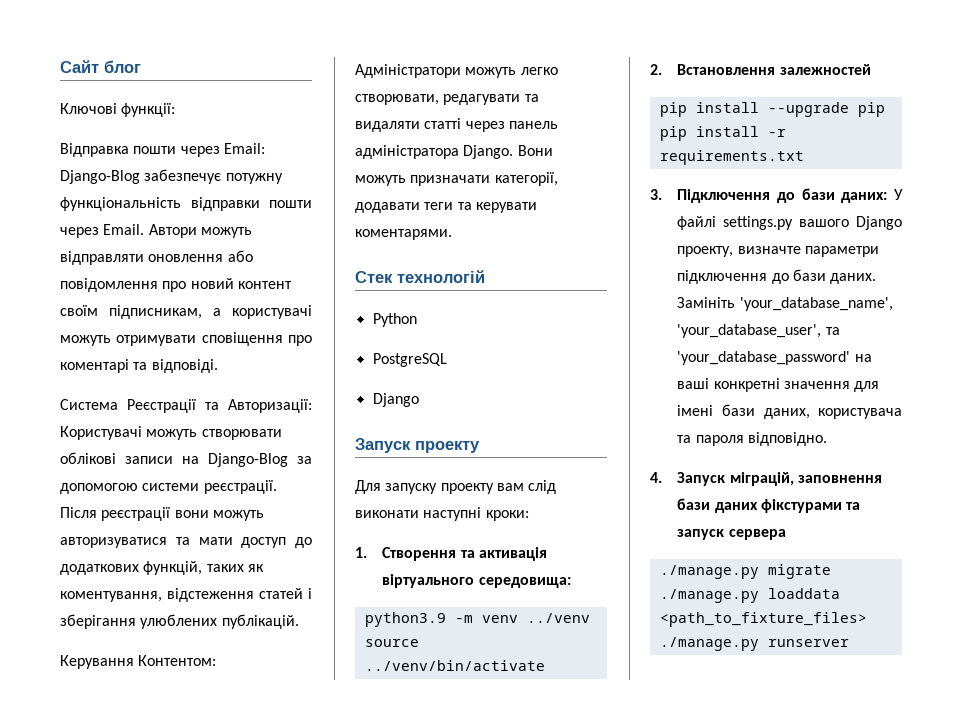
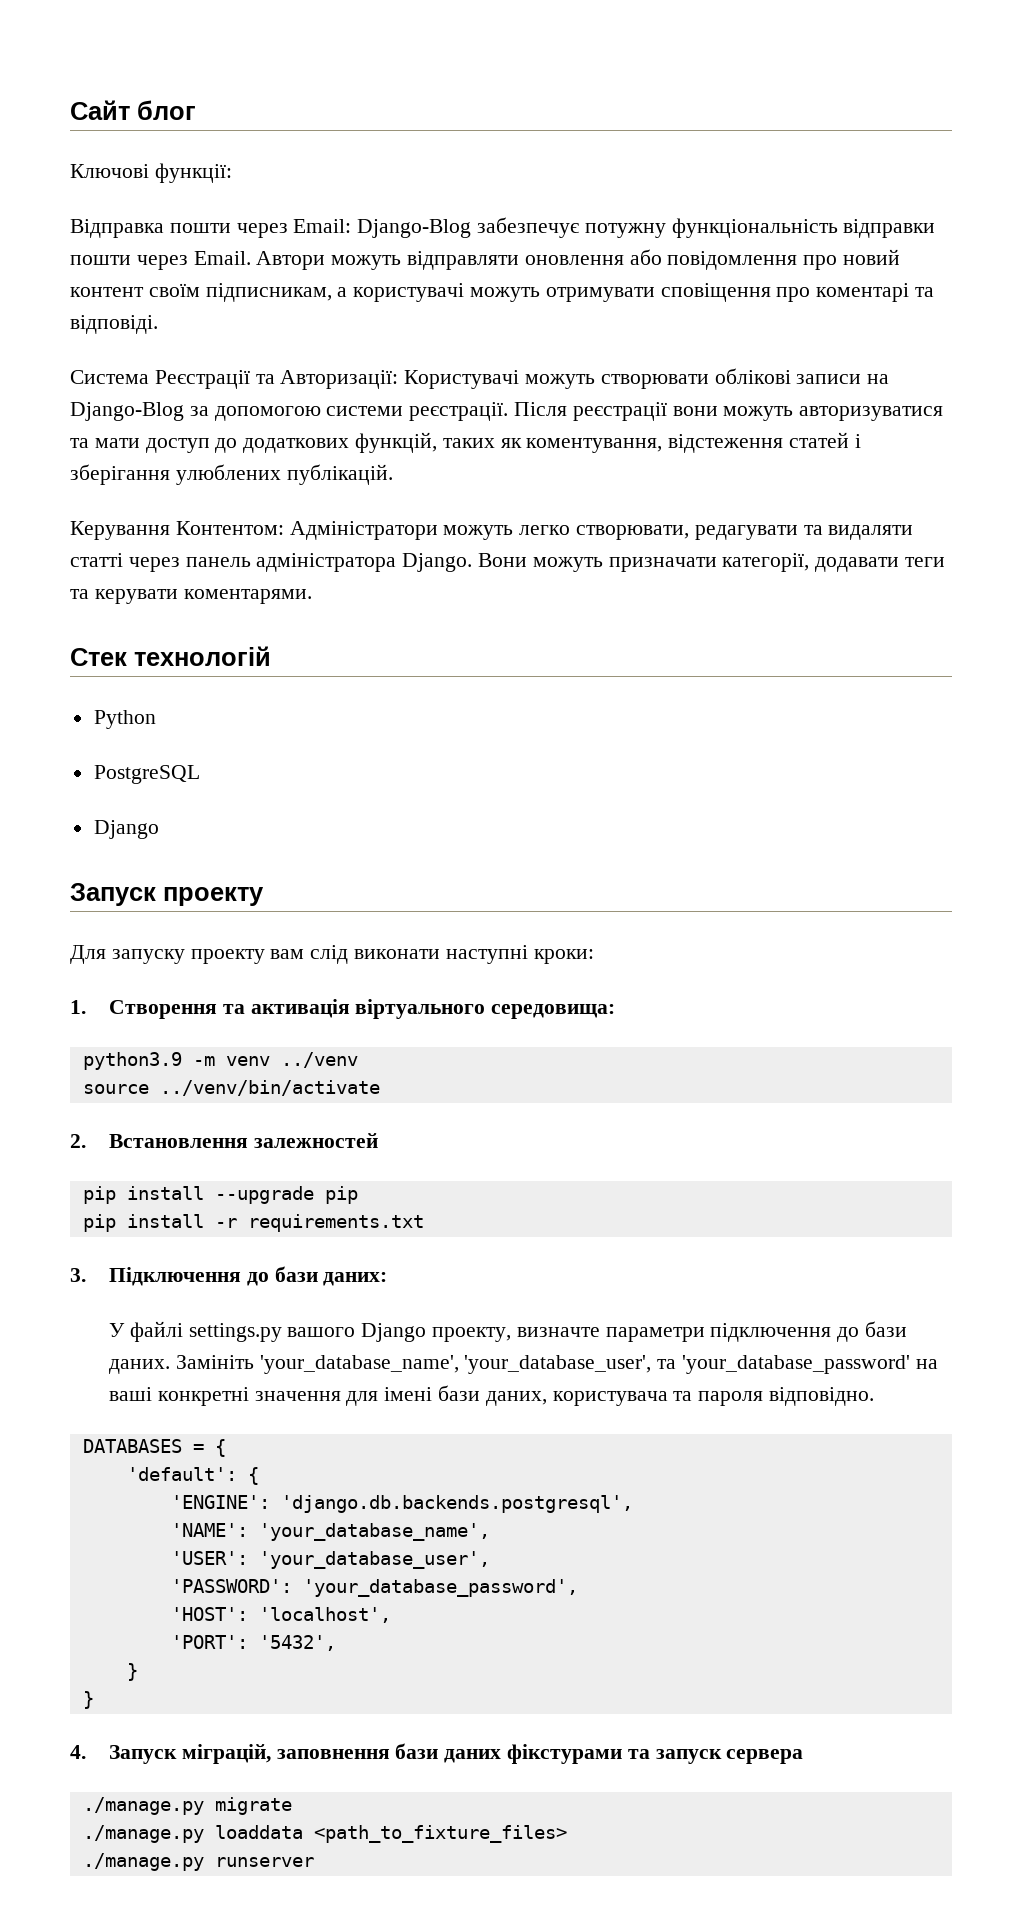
- 3. Підключення до бази даних: У файлі settings.py вашого Django проекту, визначте параметри підключення до бази даних.
+ 3. Підключення до бази даних:
+ У файлі settings.py вашого Django проекту, визначте параметри підключення до бази даних.
+ DATABASES = {
+ 'default': {
+ 'ENGINE': 'django.db.backends.postgresql',
+ 'NAME': 'your_database_name',
+ 'USER': 'your_database_user',
+ 'PASSWORD': 'your_database_password',
+ 'HOST': 'localhost',
+ 'PORT': '5432',
+ }
+ }

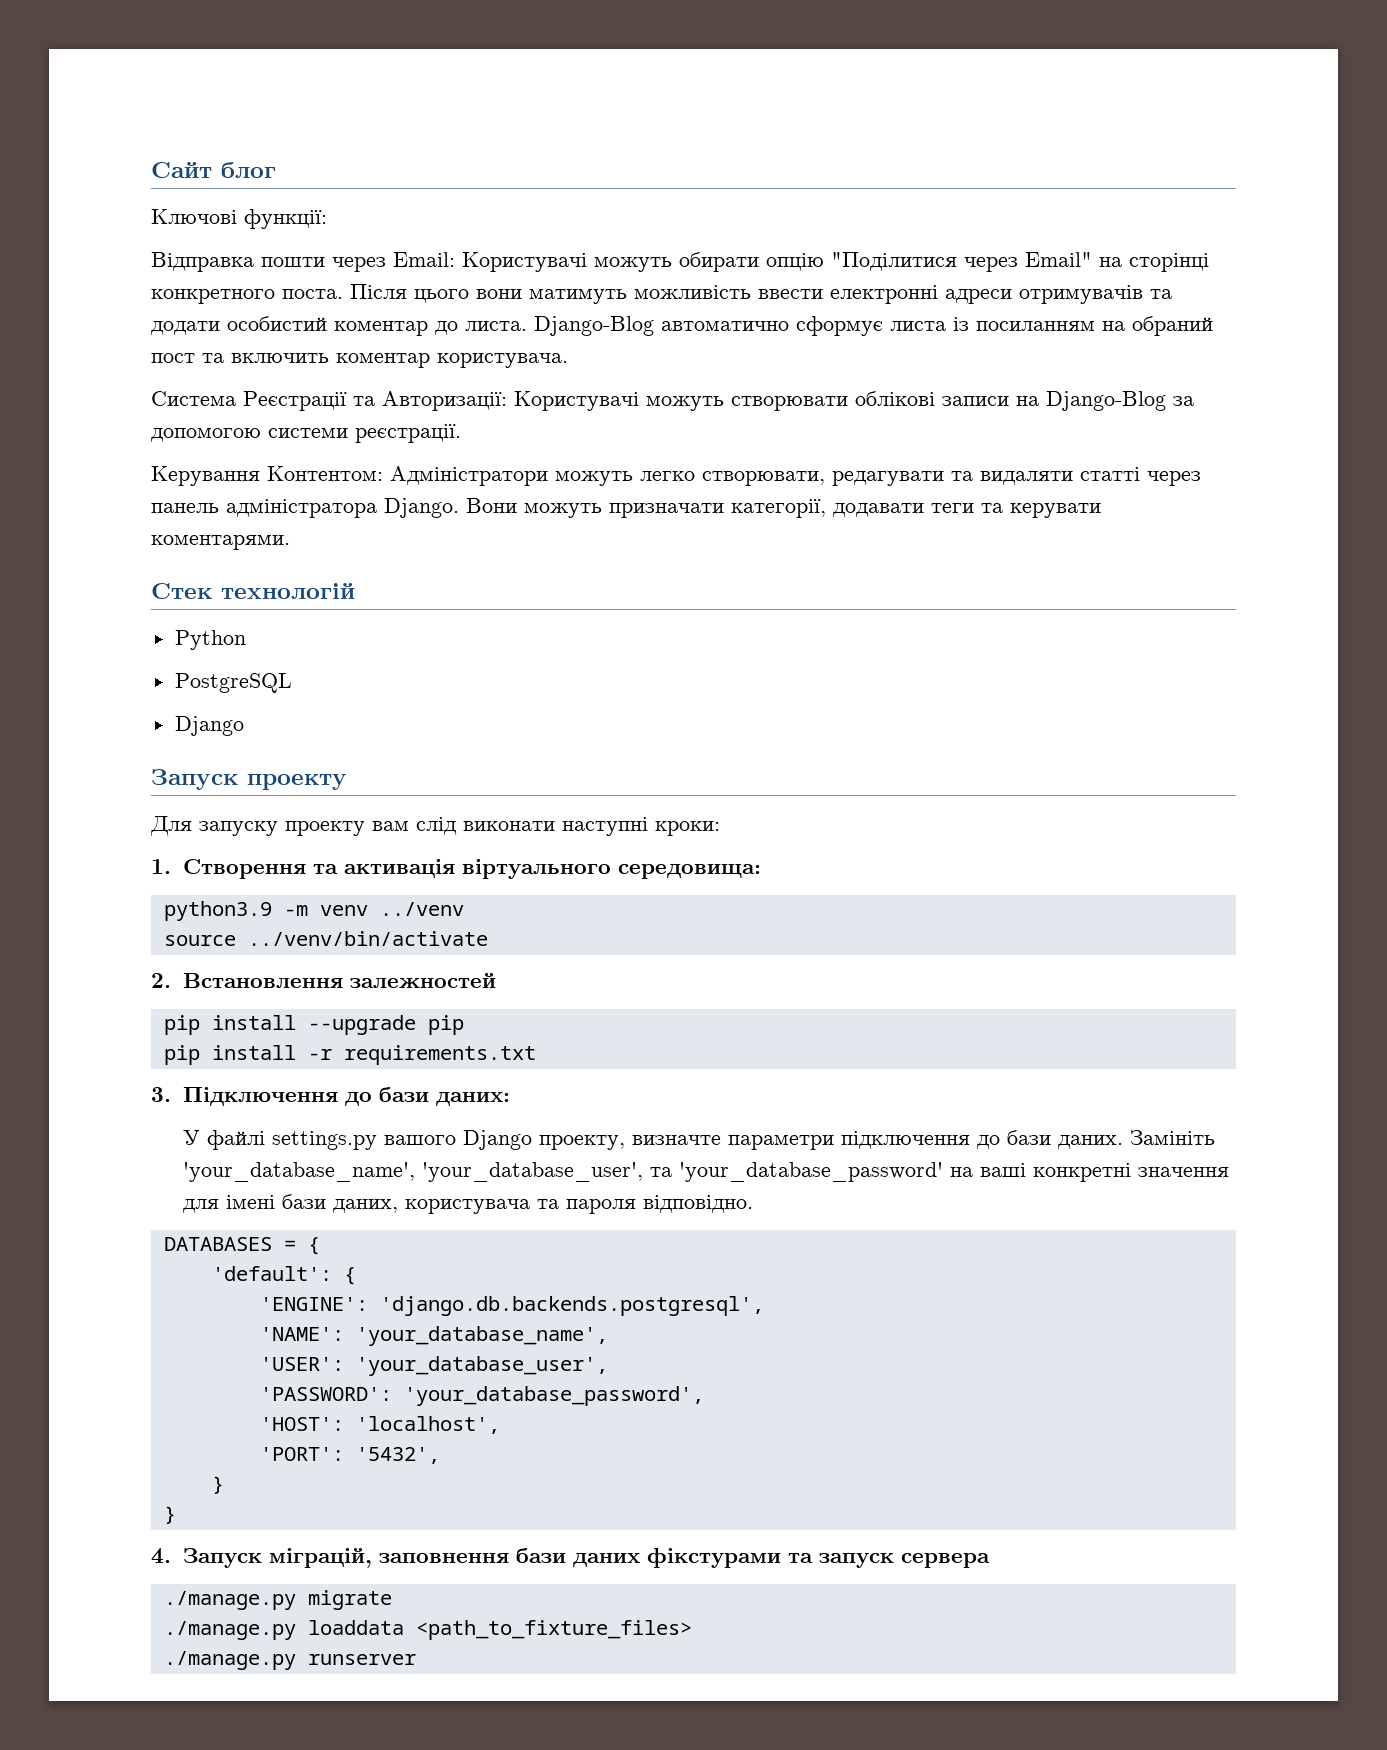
- Відправка пошти через Email: Django-Blog забезпечує потужну функціональність відправки пошти через Email. Автори можуть відправляти оновлення або повідомлення про новий контент своїм підписникам, а користувачі можуть отримувати сповіщення про коментарі та відповіді.
+ Відправка пошти через Email: Користувачі можуть обирати опцію "Поділитися через Email" на сторінці конкретного поста. Після цього вони матимуть можливість ввести електронні адреси отримувачів та додати особистий коментар до листа. Django-Blog автоматично сформує листа із посиланням на обраний пост та включить коментар користувача.
- Після реєстрації вони можуть авторизуватися та мати доступ до додаткових функцій, таких як коментування, відстеження статей і зберігання улюблених публікацій.

